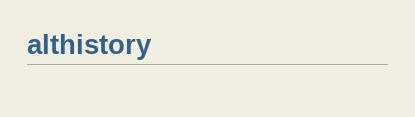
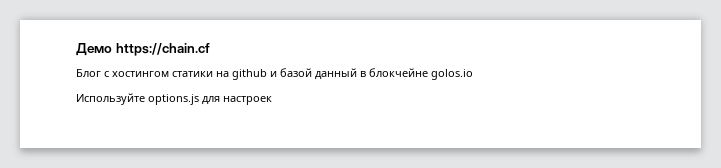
- althistory
+ Демо https://chain.cf
+ Блог с хостингом статики на github и базой данный в блокчейне golos.io
+ Используйте options.js для настроек

